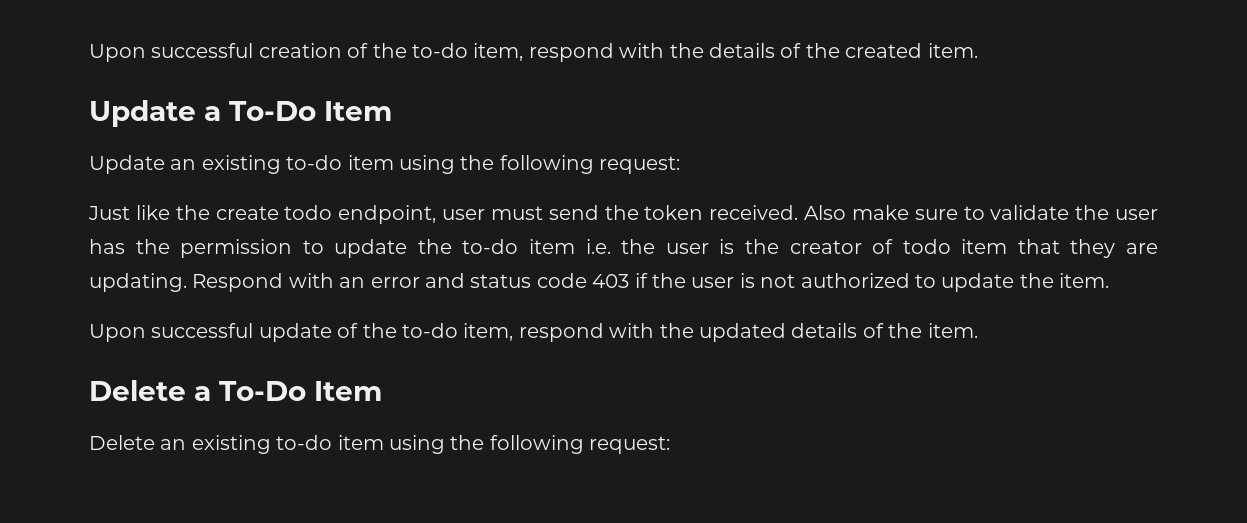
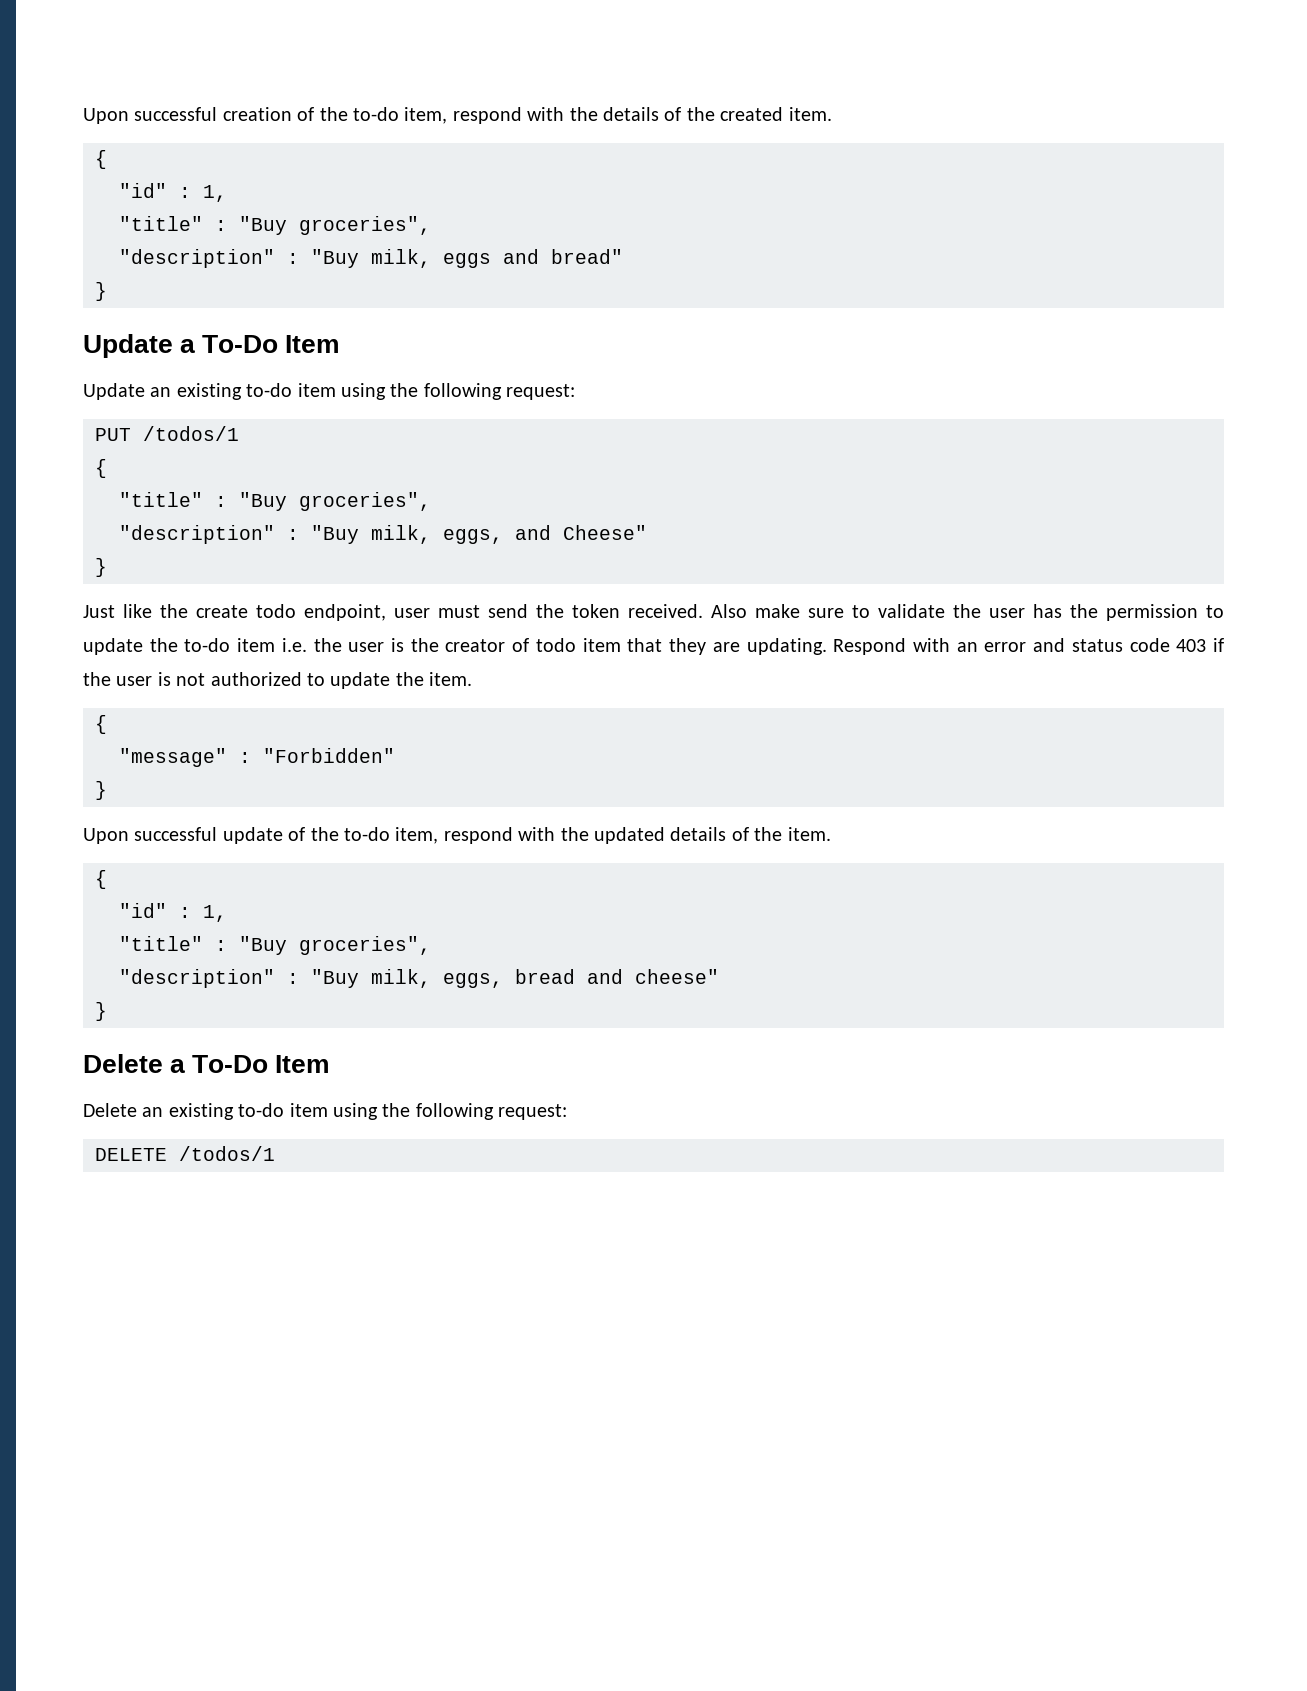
  Upon successful creation of the to-do item, respond with the details of the created item.
+ {
+ "id" : 1,
+ "title" : "Buy groceries",
+ "description" : "Buy milk, eggs and bread"
+ }
+ PUT /todos/1
+ {
+ "title" : "Buy groceries",
+ "description" : "Buy milk, eggs, and Cheese"
+ }
  Respond with an error and status code 403 if the user is not authorized to update the item.
+ {
+ "message" : "Forbidden"
+ }
  Upon successful update of the to-do item, respond with the updated details of the item.
+ {
+ "id" : 1,
+ "title" : "Buy groceries",
+ "description" : "Buy milk, eggs, bread and cheese"
+ }
+ DELETE /todos/1

